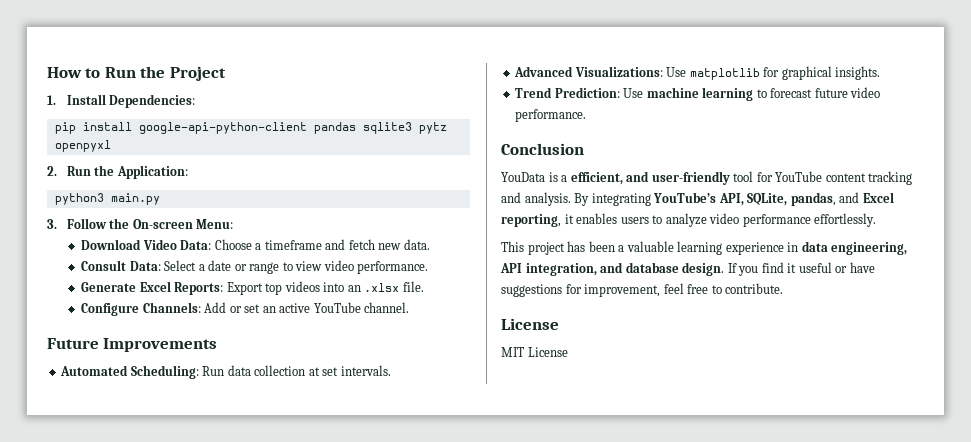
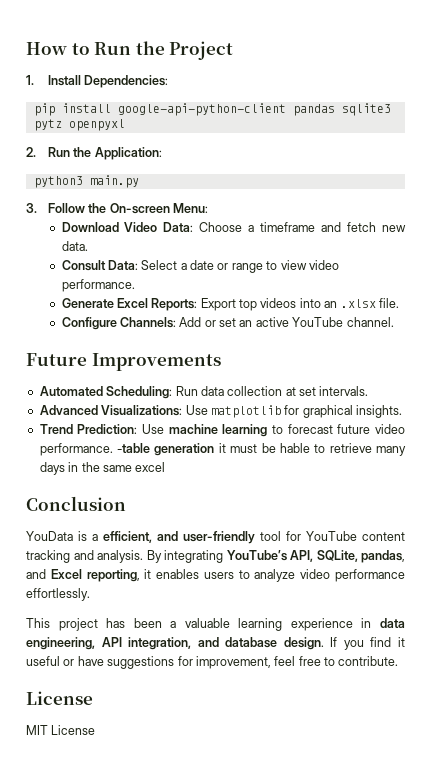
+ -table generation it must be hable to retrieve many days in the same excel

